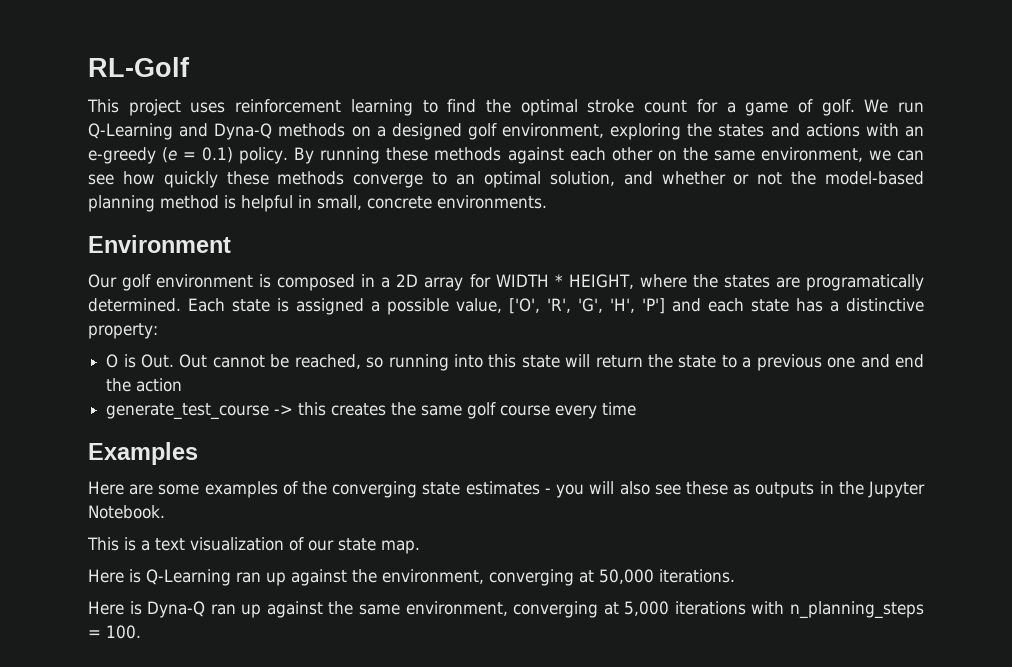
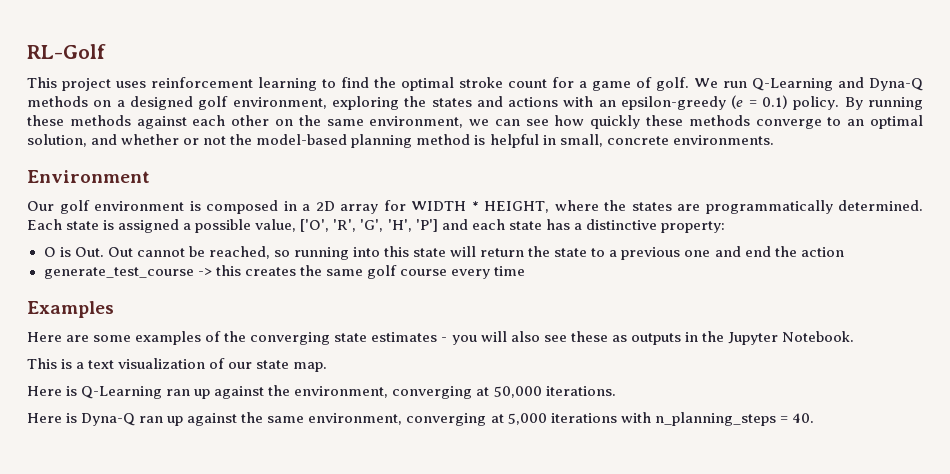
- We run Q-Learning and Dyna-Q methods on a designed golf environment, exploring the states and actions with an e-greedy (e = 0.1) policy.
+ We run Q-Learning and Dyna-Q methods on a designed golf environment, exploring the states and actions with an epsilon-greedy (e = 0.1) policy.
- Our golf environment is composed in a 2D array for WIDTH * HEIGHT, where the states are programatically determined.
+ Our golf environment is composed in a 2D array for WIDTH * HEIGHT, where the states are programmatically determined.
- Here is Dyna-Q ran up against the same environment, converging at 5,000 iterations with n_planning_steps = 100.
+ Here is Dyna-Q ran up against the same environment, converging at 5,000 iterations with n_planning_steps = 40.

